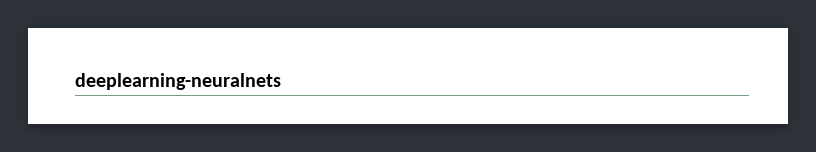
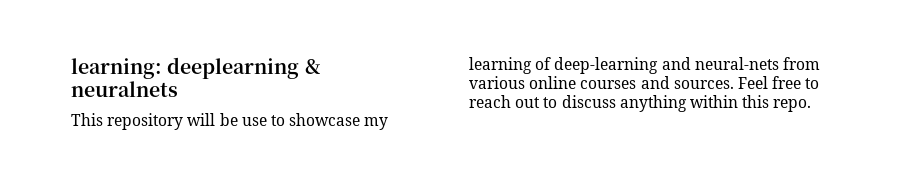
- deeplearning-neuralnets
+ learning: deeplearning & neuralnets
+ This repository will be use to showcase my learning of deep-learning and neural-nets from various online courses and sources. Feel free to reach out to discuss anything within this repo.

